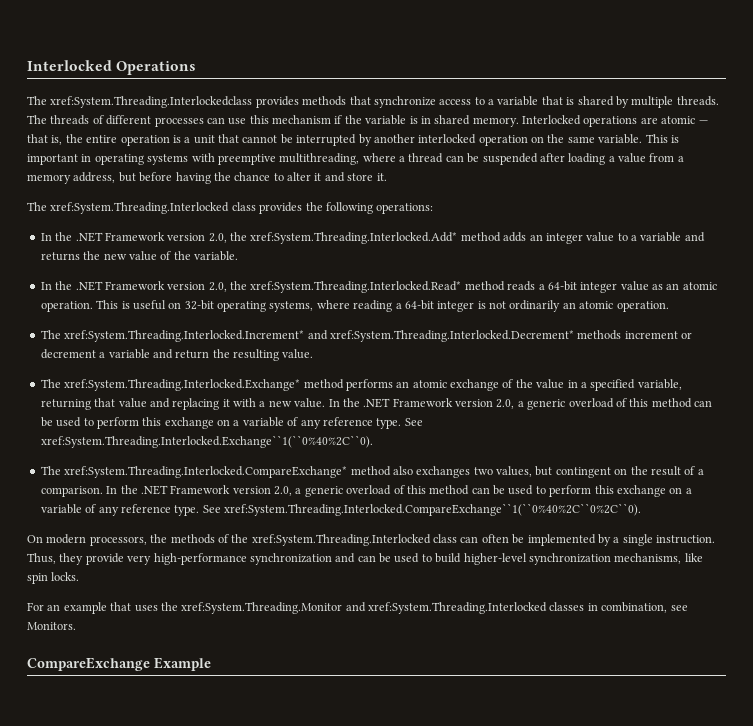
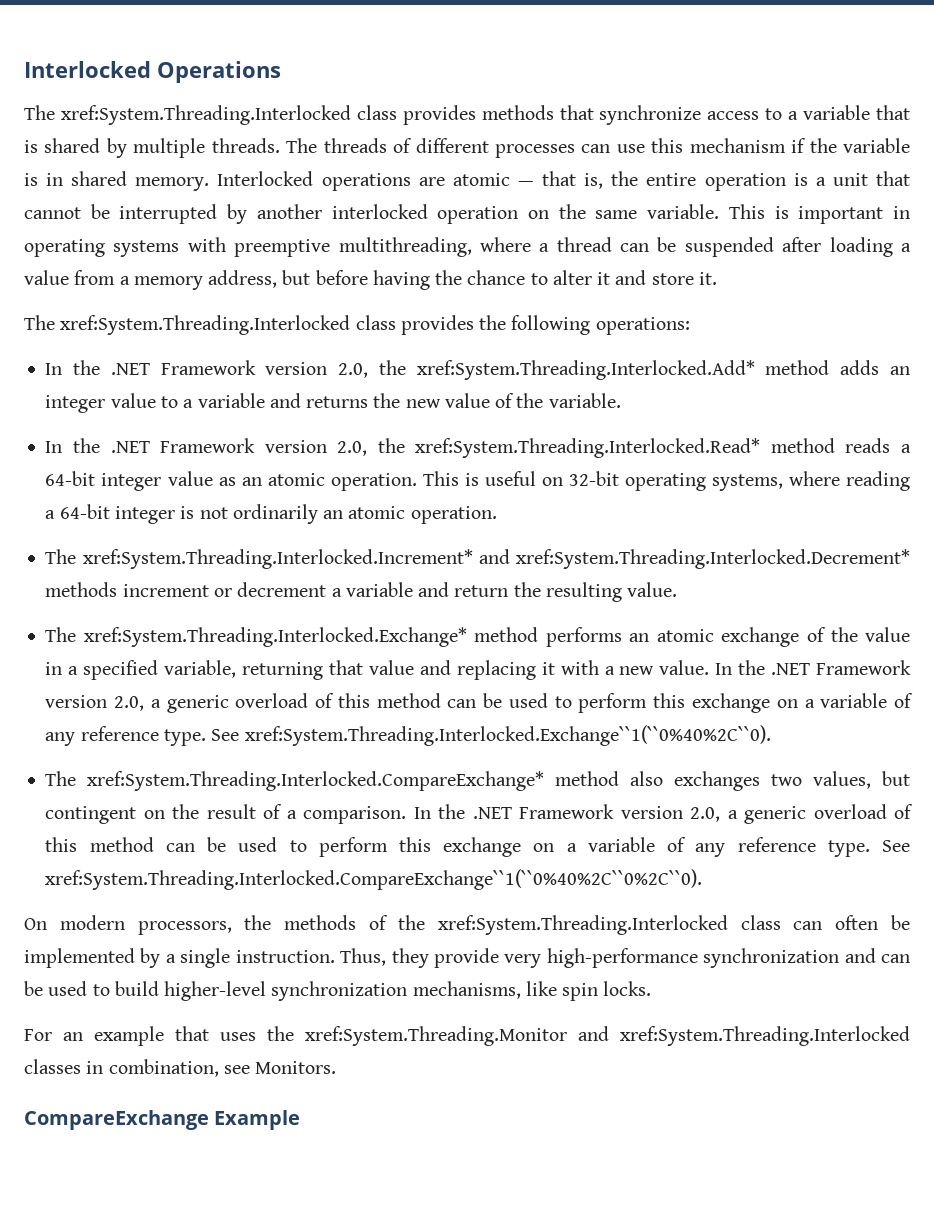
- The xref:System.Threading.Interlockedclass provides methods that synchronize access to a variable that is shared by multiple threads.
+ The xref:System.Threading.Interlocked class provides methods that synchronize access to a variable that is shared by multiple threads.

